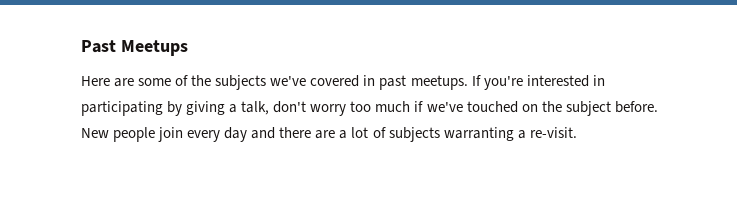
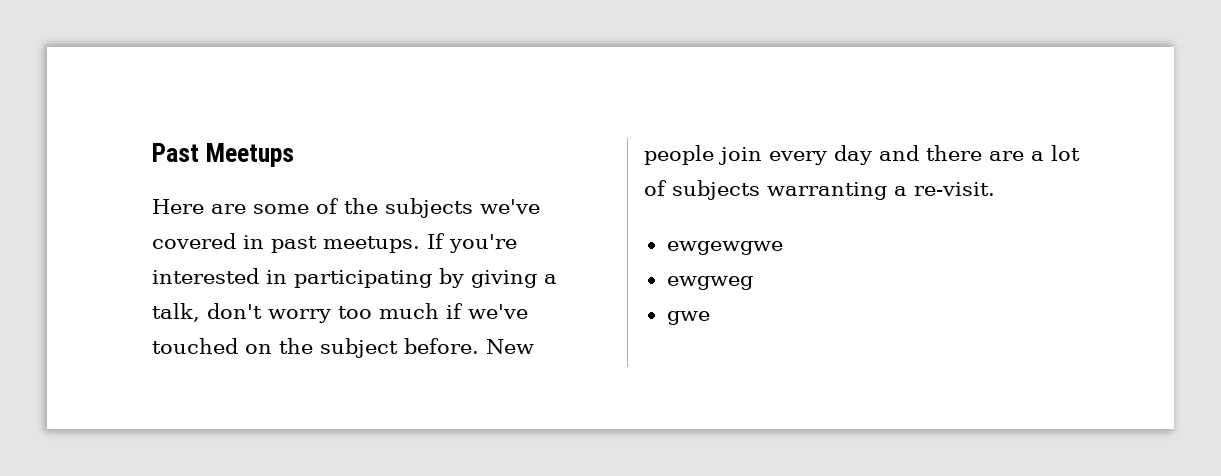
+ ewgewgwe
+ ewgweg
+ gwe

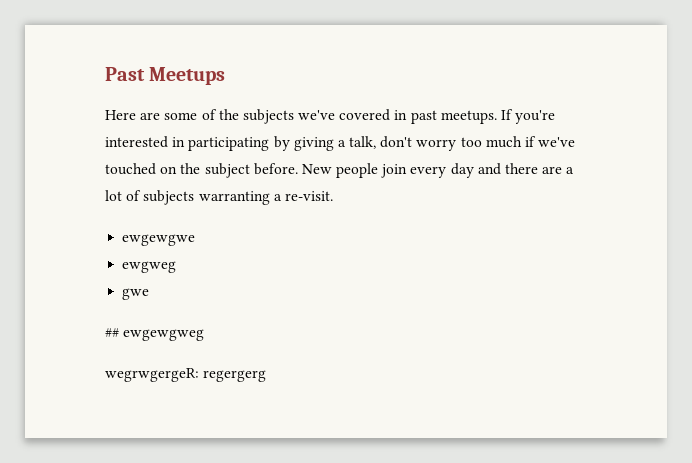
+ ## ewgewgweg
+ wegrwgergeR: regergerg

